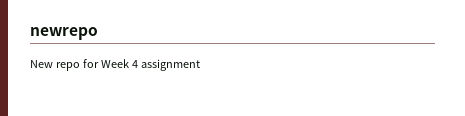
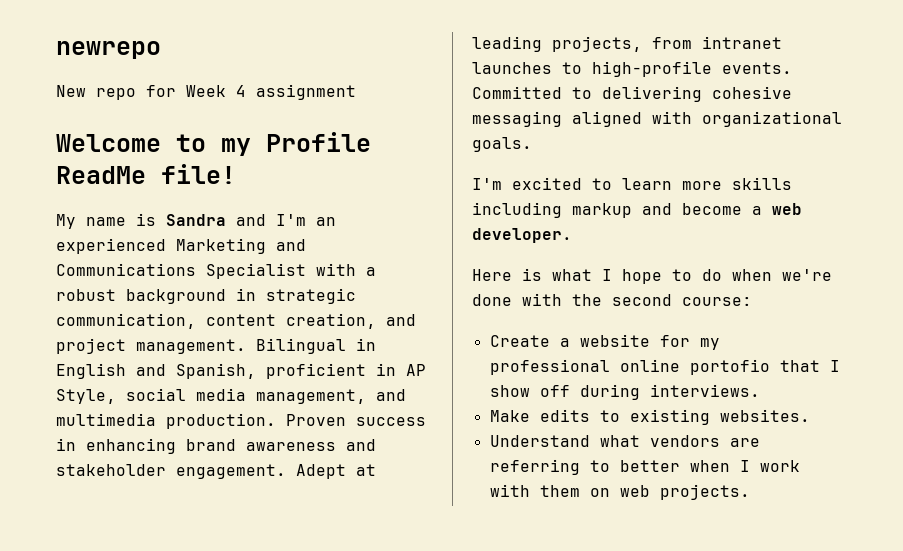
+ Welcome to my Profile ReadMe file!
+ My name is Sandra and I'm an experienced Marketing and Communications Specialist with a robust background in strategic communication, content creation, and project management. Bilingual in English and Spanish, proficient in AP Style, social media management, and multimedia production. Proven success in enhancing brand awareness and stakeholder engagement. Adept at leading projects, from intranet launches to high-profile events. Committed to delivering cohesive messaging aligned with organizational goals.
+ I'm excited to learn more skills including markup and become a web developer.
+ Here is what I hope to do when we're done with the second course:
+ Create a website for my professional online portofio that I show off during interviews.
+ Make edits to existing websites.
+ Understand what vendors are referring to better when I work with them on web projects.

